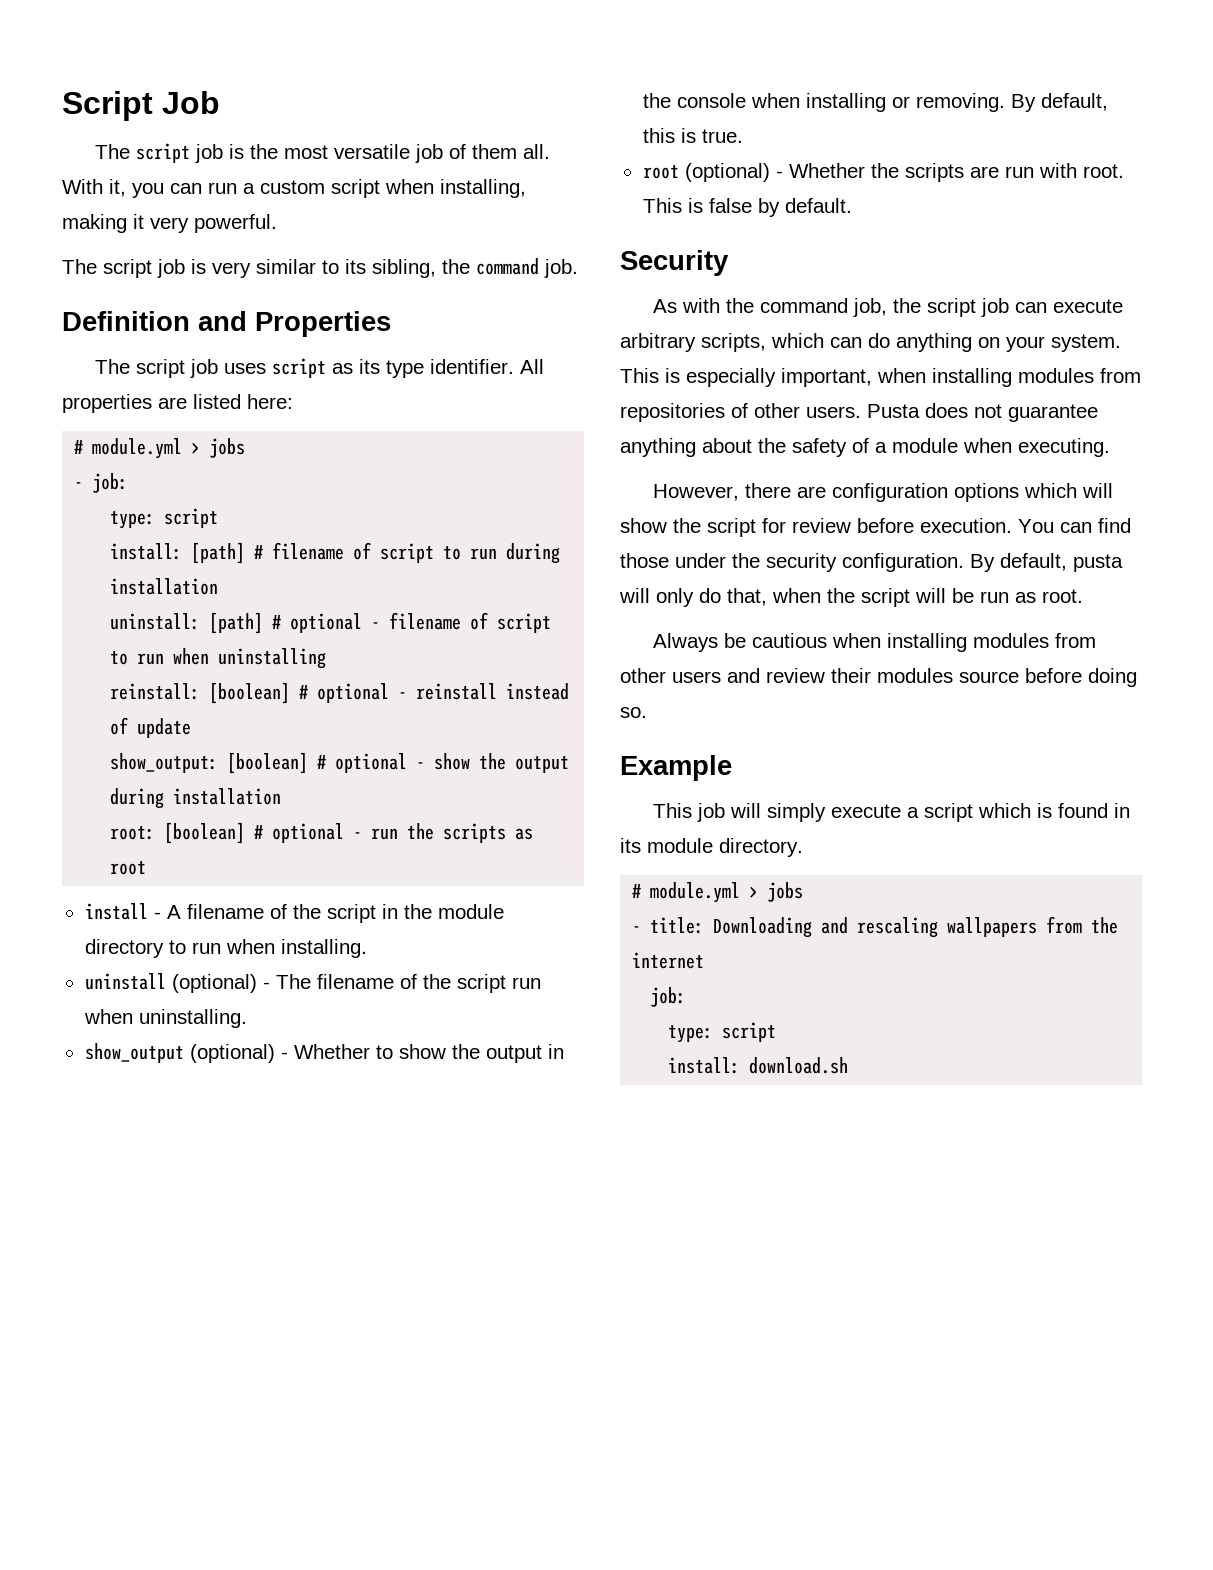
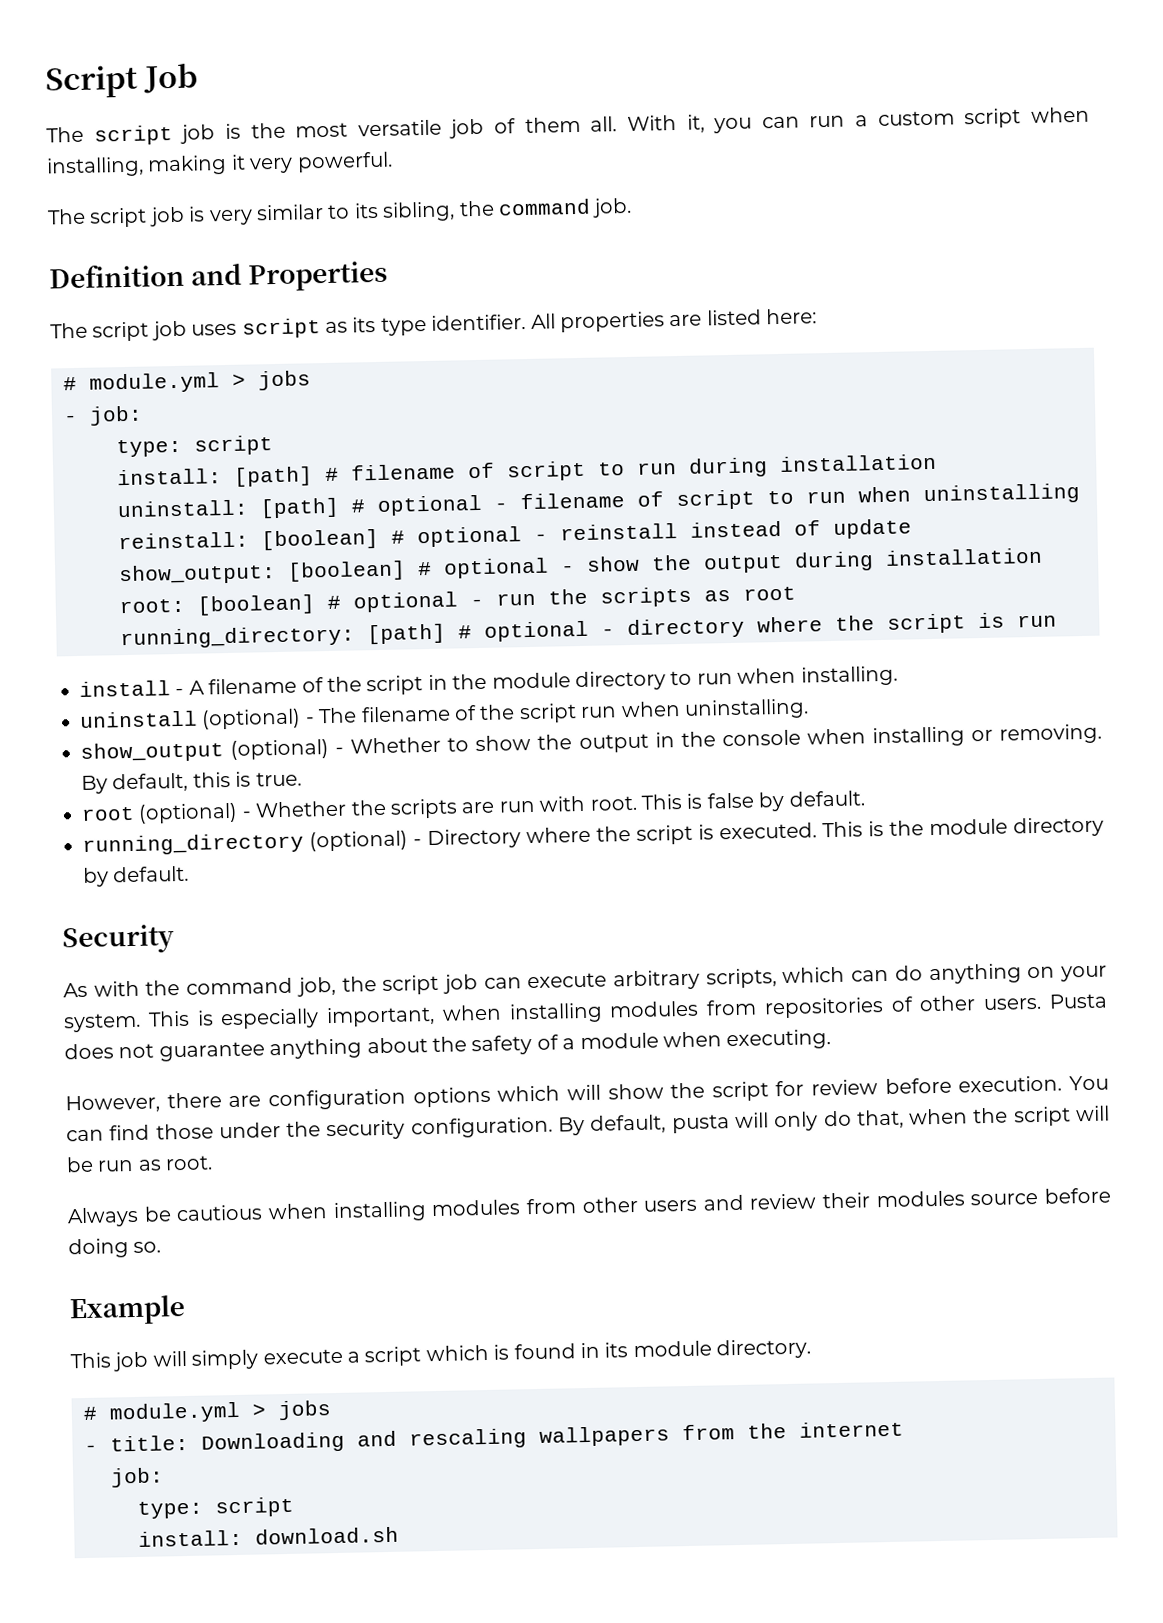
+ running_directory: [path] # optional - directory where the script is run
+ running_directory (optional) - Directory where the script is executed. This is the module directory by default.

